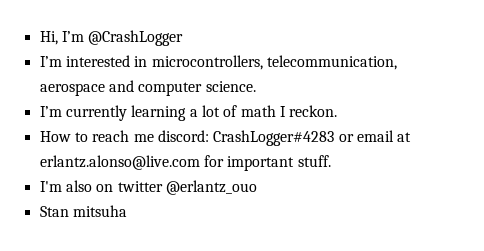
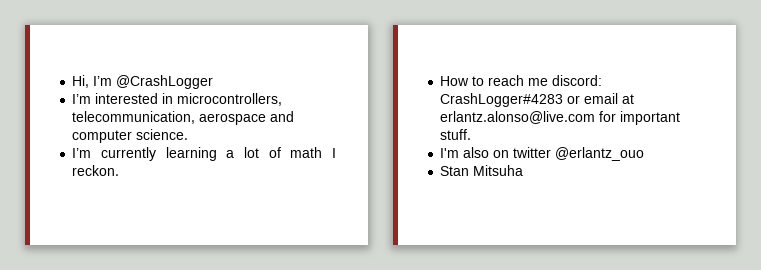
- Stan mitsuha
+ Stan Mitsuha

